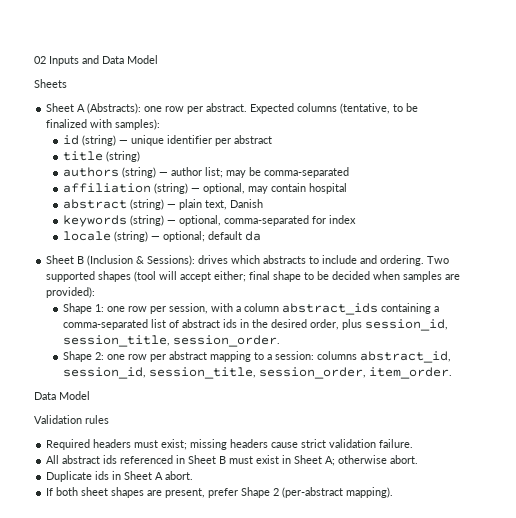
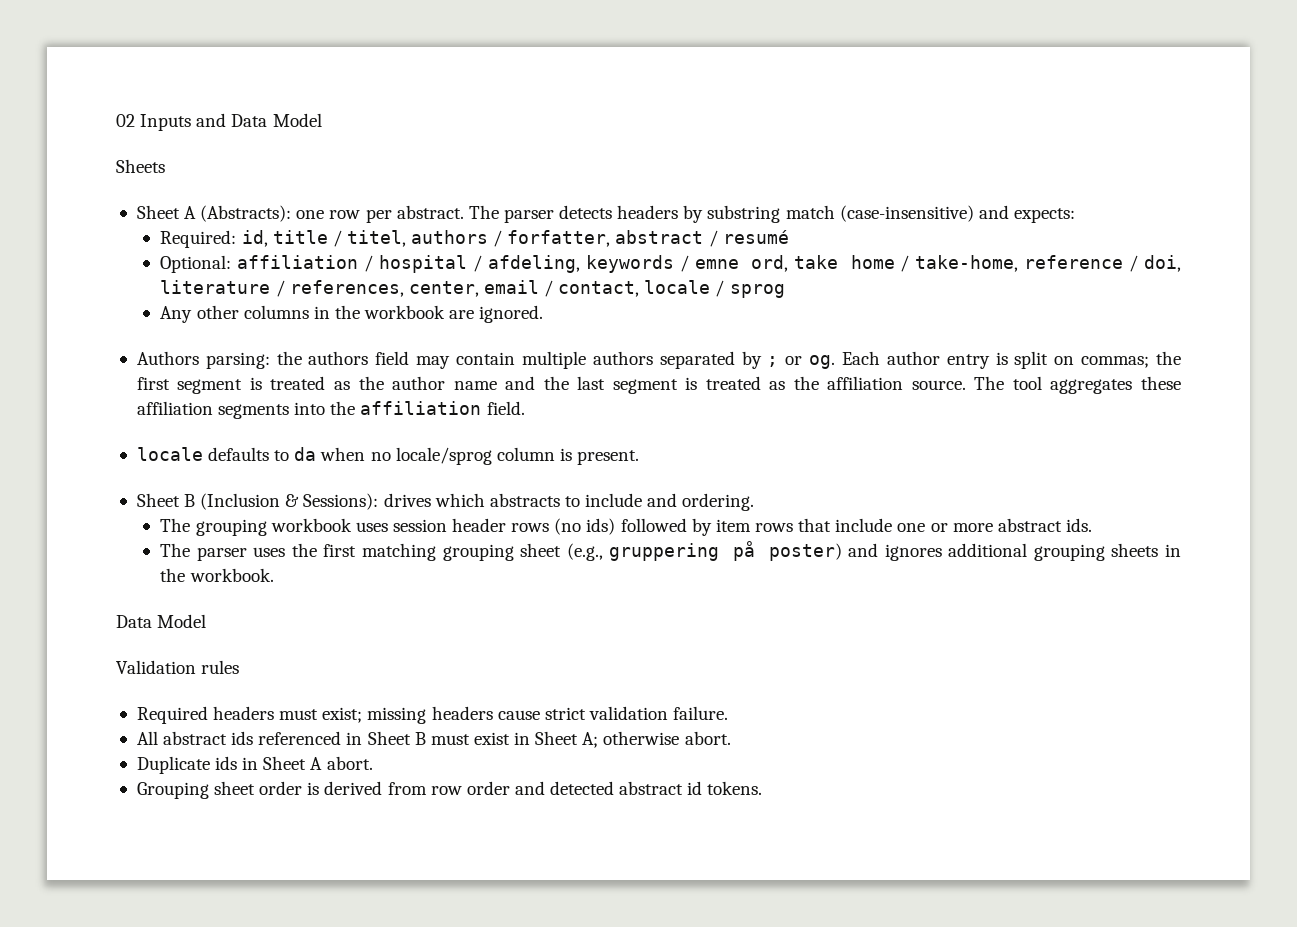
- Expected columns (tentative, to be finalized with samples):
- id (string) — unique identifier per abstract
- title (string)
- authors (string) — author list; may be comma-separated
- affiliation (string) — optional, may contain hospital
- abstract (string) — plain text, Danish
- keywords (string) — optional, comma-separated for index
- locale (string) — optional; default da
+ The parser detects headers by substring match (case-insensitive) and expects:
+ Required: id, title / titel, authors / forfatter, abstract / resumé
+ Optional: affiliation / hospital / afdeling, keywords / emne ord, take home / take-home, reference / doi, literature / references, center, email / contact, locale / sprog
+ Any other columns in the workbook are ignored.
+ Authors parsing: the authors field may contain multiple authors separated by ; or og. Each author entry is split on commas; the first segment is treated as the author name and the last segment is treated as the affiliation source. The tool aggregates these affiliation segments into the affiliation field.
+ locale defaults to da when no locale/sprog column is present.
- Sheet B (Inclusion & Sessions): drives which abstracts to include and ordering. Two supported shapes (tool will accept either; final shape to be decided when samples are provided):
- Shape 1: one row per session, with a column abstract_ids containing a comma-separated list of abstract ids in the desired order, plus session_id, session_title, session_order.
- Shape 2: one row per abstract mapping to a session: columns abstract_id, session_id, session_title, session_order, item_order.
+ Sheet B (Inclusion & Sessions): drives which abstracts to include and ordering.
+ The grouping workbook uses session header rows (no ids) followed by item rows that include one or more abstract ids.
+ The parser uses the first matching grouping sheet (e.g., gruppering på poster) and ignores additional grouping sheets in the workbook.
- If both sheet shapes are present, prefer Shape 2 (per-abstract mapping).
+ Grouping sheet order is derived from row order and detected abstract id tokens.

